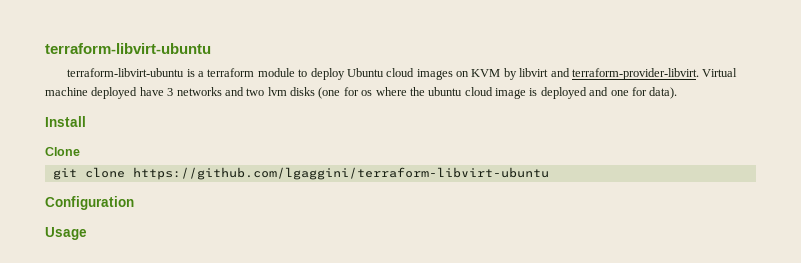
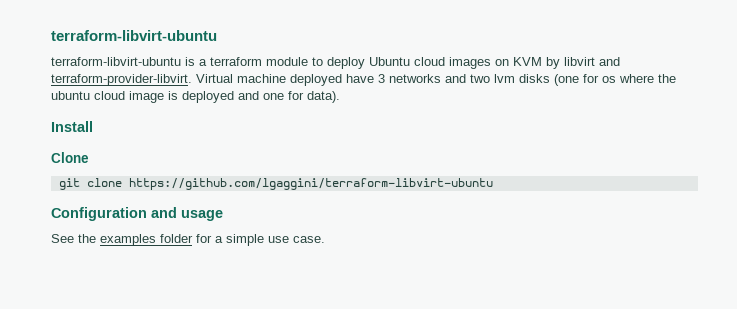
- Configuration
- Usage
+ Configuration and usage
+ See the examples folder for a simple use case.

